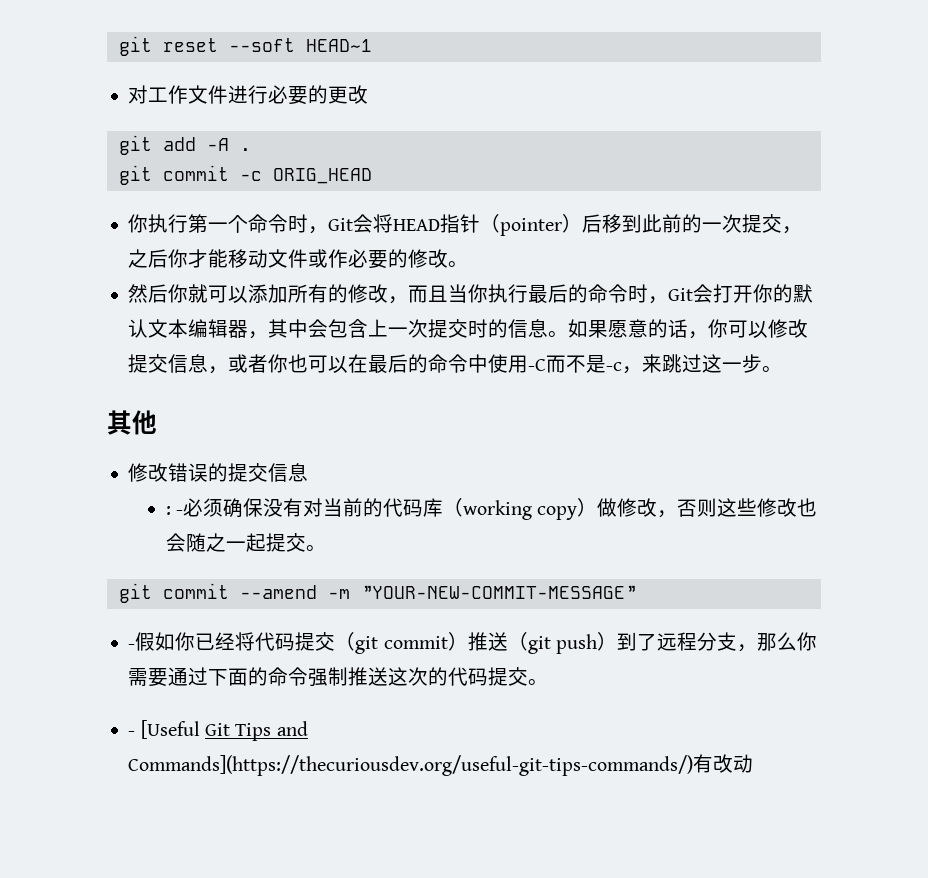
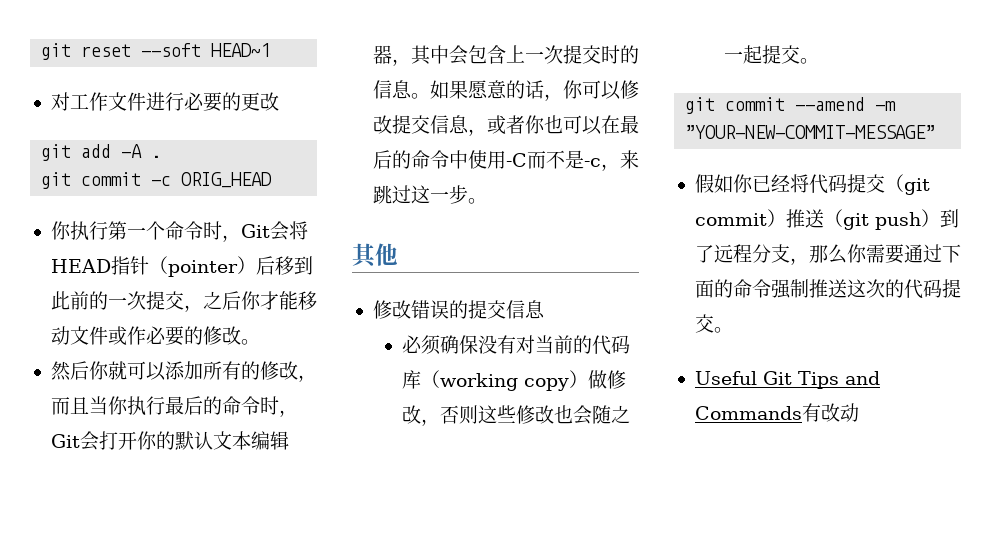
- : -必须确保没有对当前的代码库（working copy）做修改，否则这些修改也会随之一起提交。
+ 必须确保没有对当前的代码库（working copy）做修改，否则这些修改也会随之一起提交。
- -假如你已经将代码提交（git commit）推送（git push）到了远程分支，那么你需要通过下面的命令强制推送这次的代码提交。
+ 假如你已经将代码提交（git commit）推送（git push）到了远程分支，那么你需要通过下面的命令强制推送这次的代码提交。
- - [Useful Git Tips and Commands](https://thecuriousdev.org/useful-git-tips-commands/)有改动
+ Useful Git Tips and Commands有改动

